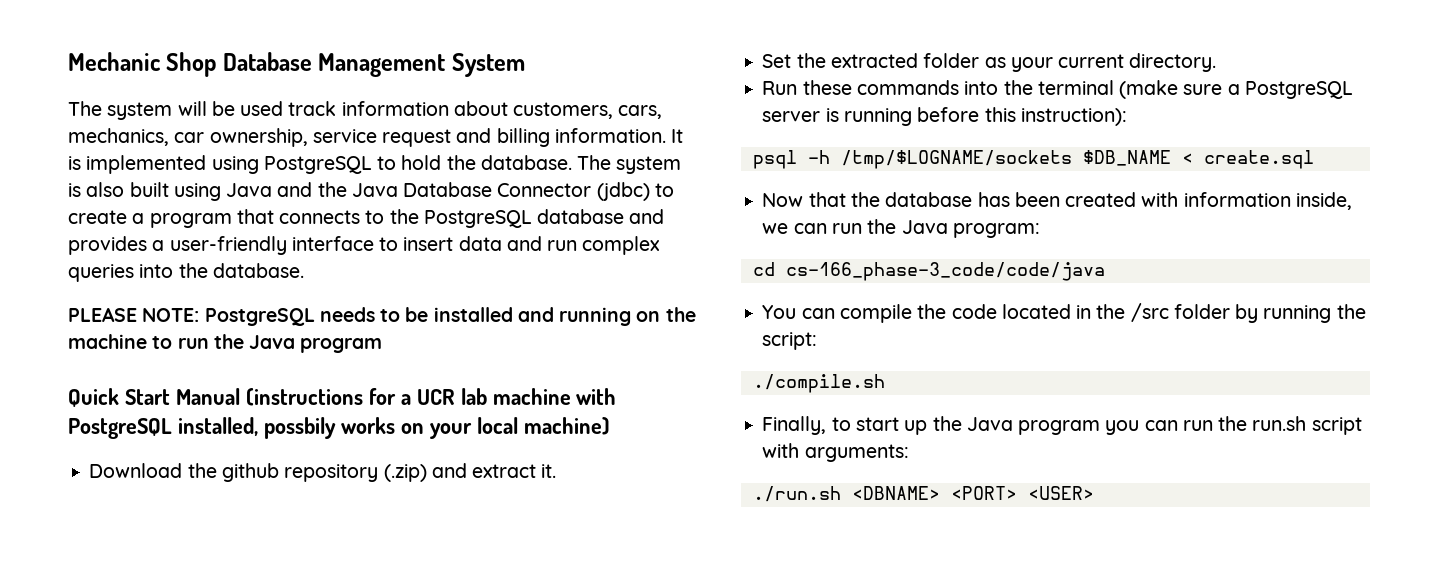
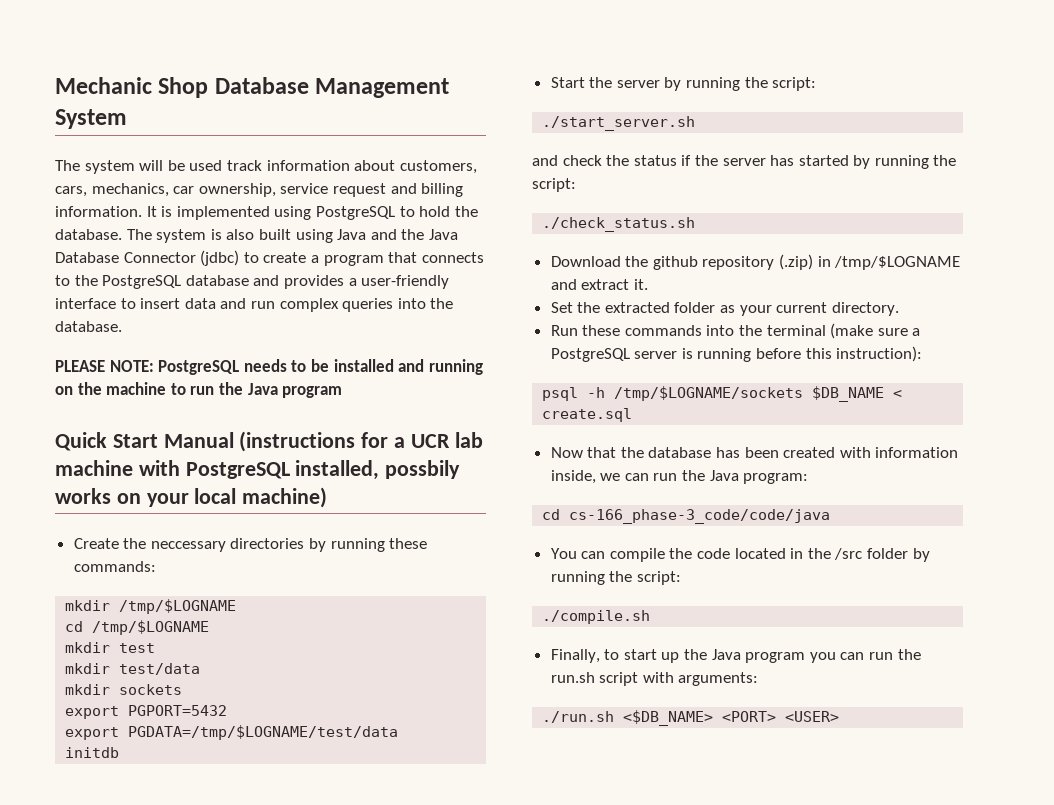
+ Create the neccessary directories by running these commands:
+ mkdir /tmp/$LOGNAME
+ cd /tmp/$LOGNAME
+ mkdir test
+ mkdir test/data
+ mkdir sockets
+ export PGPORT=5432
+ export PGDATA=/tmp/$LOGNAME/test/data
+ initdb
+ Start the server by running the script:
+ ./start_server.sh
+ and check the status if the server has started by running the script:
+ ./check_status.sh
- Download the github repository (.zip) and extract it.
+ Download the github repository (.zip) in /tmp/$LOGNAME and extract it.
- ./run.sh <DBNAME> <PORT> <USER>
+ ./run.sh <$DB_NAME> <PORT> <USER>

